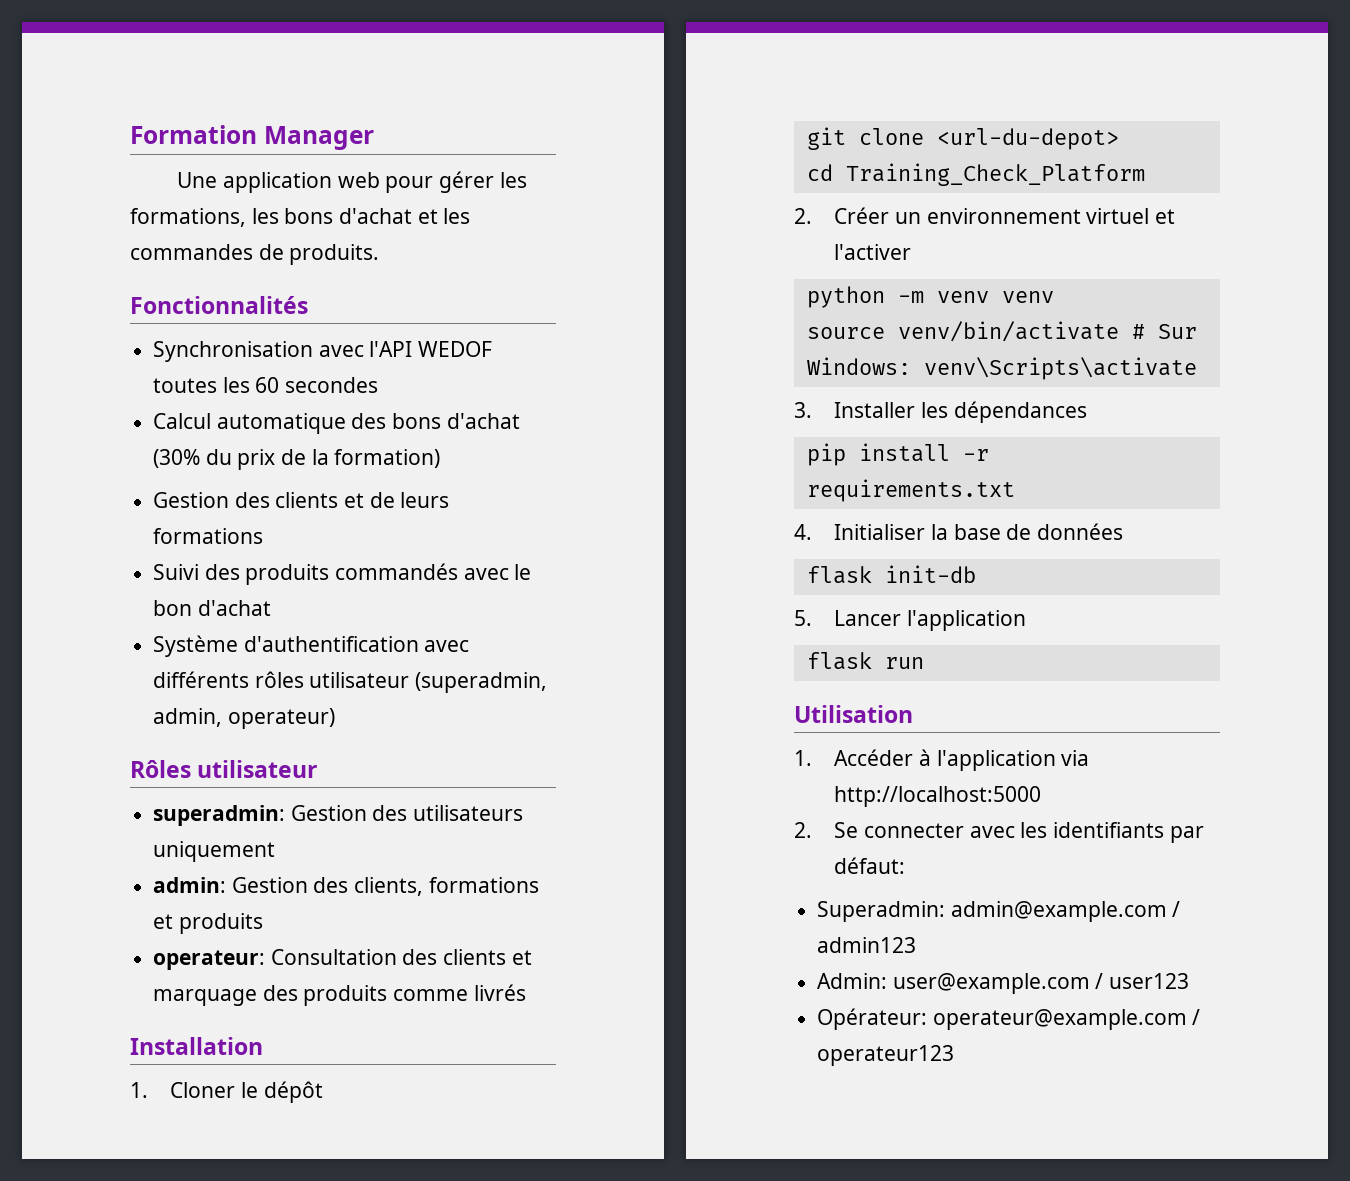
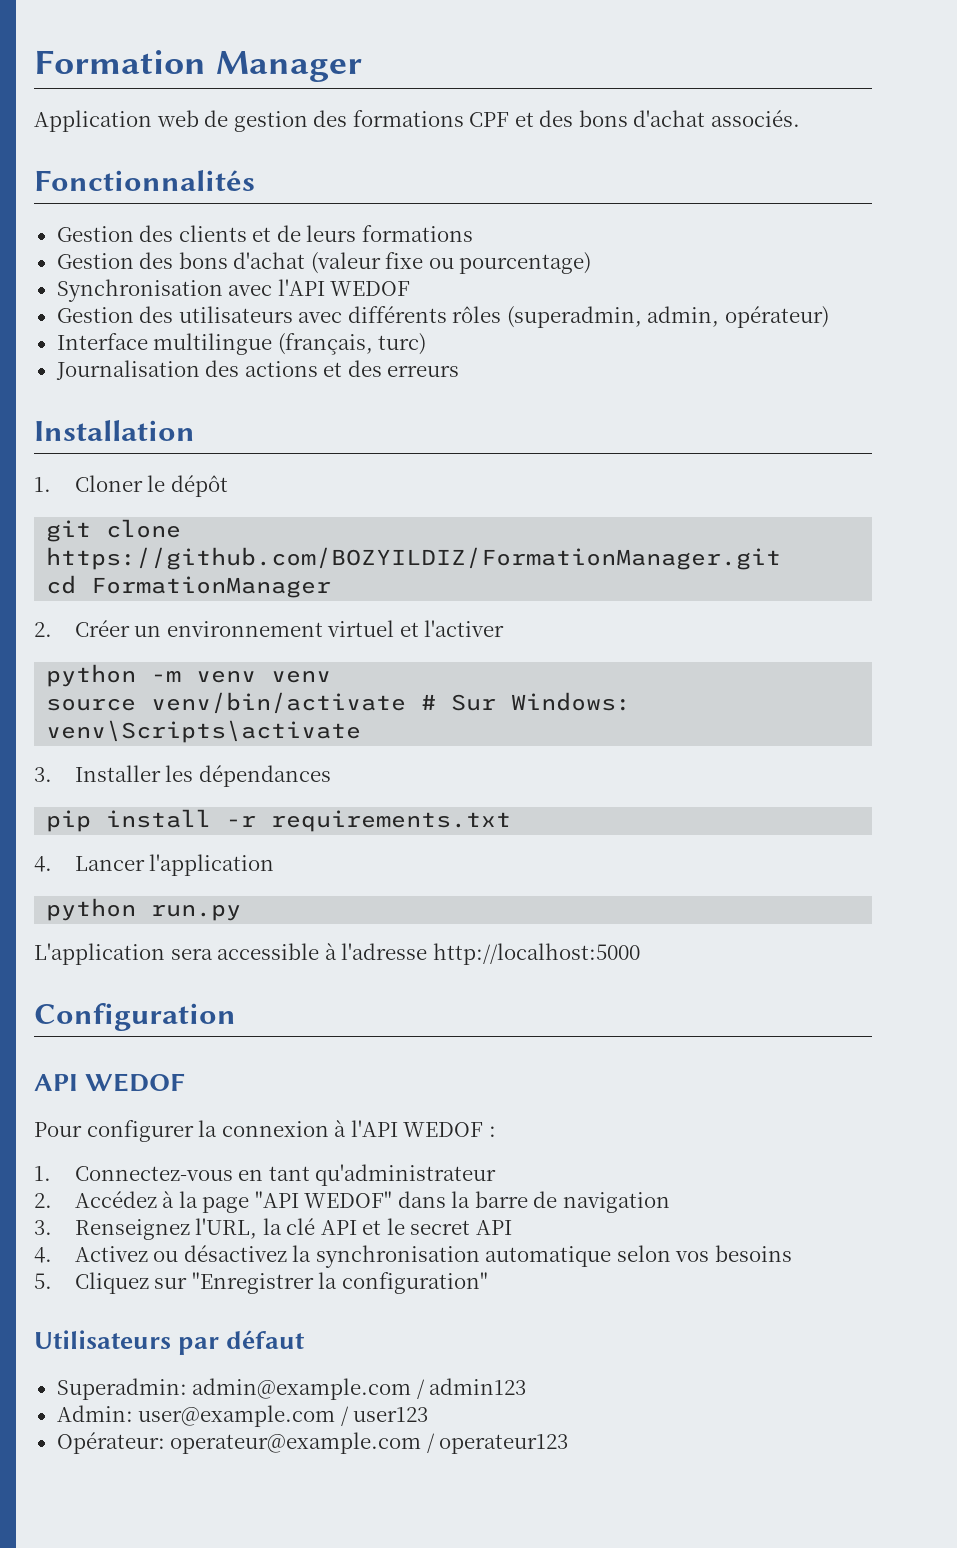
- Une application web pour gérer les formations, les bons d'achat et les commandes de produits.
+ Application web de gestion des formations CPF et des bons d'achat associés.
  Fonctionnalités
- Synchronisation avec l'API WEDOF toutes les 60 secondes
- Calcul automatique des bons d'achat (30% du prix de la formation)
- Suivi des produits commandés avec le bon d'achat
- Système d'authentification avec différents rôles utilisateur (superadmin, admin, operateur)
- Rôles utilisateur
- superadmin: Gestion des utilisateurs uniquement
- admin: Gestion des clients, formations et produits
- operateur: Consultation des clients et marquage des produits comme livrés
+ Gestion des bons d'achat (valeur fixe ou pourcentage)
+ Synchronisation avec l'API WEDOF
+ Gestion des utilisateurs avec différents rôles (superadmin, admin, opérateur)
+ Interface multilingue (français, turc)
+ Journalisation des actions et des erreurs
- git clone <url-du-depot>
+ git clone https://github.com/BOZYILDIZ/FormationManager.git
- cd Training_Check_Platform
+ cd FormationManager
- 4. Initialiser la base de données
- flask init-db
- 5. Lancer l'application
- flask run
- Utilisation
- 1. Accéder à l'application via http://localhost:5000
- 2. Se connecter avec les identifiants par défaut:
+ 4. Lancer l'application
+ python run.py
+ L'application sera accessible à l'adresse http://localhost:5000
+ Configuration
+ API WEDOF
+ Pour configurer la connexion à l'API WEDOF :
+ 1. Connectez-vous en tant qu'administrateur
+ 2. Accédez à la page "API WEDOF" dans la barre de navigation
+ 3. Renseignez l'URL, la clé API et le secret API
+ 4. Activez ou désactivez la synchronisation automatique selon vos besoins
+ 5. Cliquez sur "Enregistrer la configuration"
+ Utilisateurs par défaut

